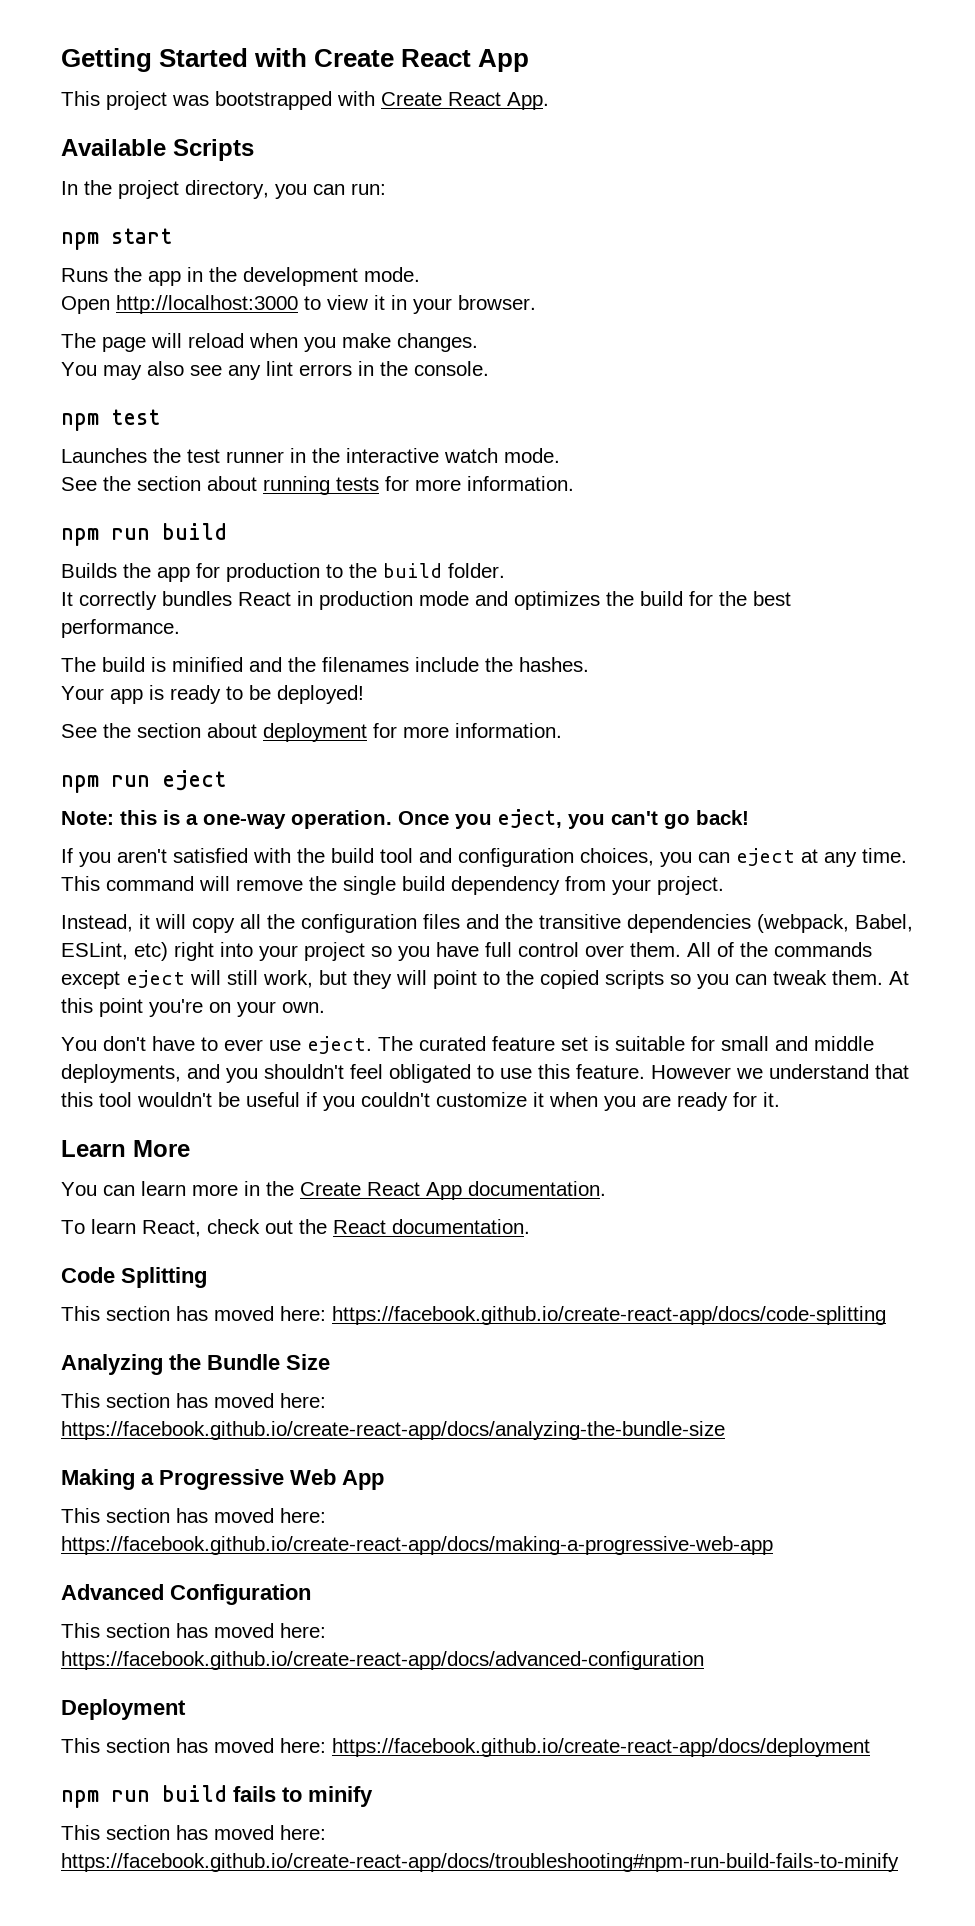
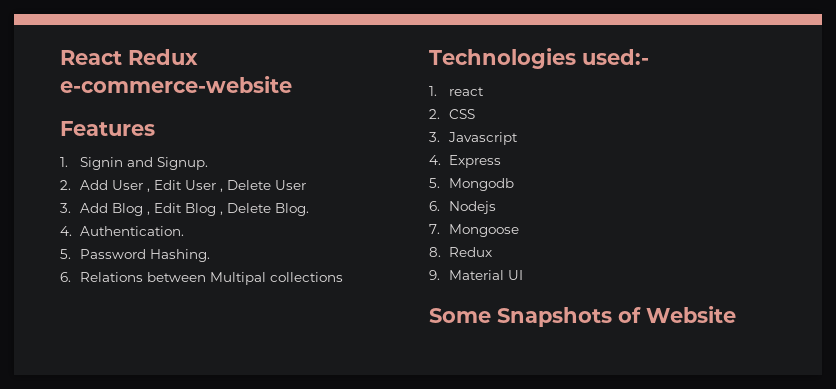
- Getting Started with Create React App
- This project was bootstrapped with Create React App.
- Available Scripts
- In the project directory, you can run:
- npm start
- Runs the app in the development mode.
- Open http://localhost:3000 to view it in your browser.
- The page will reload when you make changes.
- You may also see any lint errors in the console.
- npm test
- Launches the test runner in the interactive watch mode.
- See the section about running tests for more information.
- npm run build
- Builds the app for production to the build folder.
- It correctly bundles React in production mode and optimizes the build for the best performance.
- The build is minified and the filenames include the hashes.
- Your app is ready to be deployed!
- See the section about deployment for more information.
- npm run eject
- Note: this is a one-way operation. Once you eject, you can't go back!
- If you aren't satisfied with the build tool and configuration choices, you can eject at any time. This command will remove the single build dependency from your project.
- Instead, it will copy all the configuration files and the transitive dependencies (webpack, Babel, ESLint, etc) right into your project so you have full control over them. All of the commands except eject will still work, but they will point to the copied scripts so you can tweak them. At this point you're on your own.
- You don't have to ever use eject. The curated feature set is suitable for small and middle deployments, and you shouldn't feel obligated to use this feature. However we understand that this tool wouldn't be useful if you couldn't customize it when you are ready for it.
- Learn More
- You can learn more in the Create React App documentation.
- To learn React, check out the React documentation.
- Code Splitting
- This section has moved here: https://facebook.github.io/create-react-app/docs/code-splitting
- Analyzing the Bundle Size
- This section has moved here: https://facebook.github.io/create-react-app/docs/analyzing-the-bundle-size
- Making a Progressive Web App
- This section has moved here: https://facebook.github.io/create-react-app/docs/making-a-progressive-web-app
- Advanced Configuration
- This section has moved here: https://facebook.github.io/create-react-app/docs/advanced-configuration
- Deployment
- This section has moved here: https://facebook.github.io/create-react-app/docs/deployment
- npm run build fails to minify
- This section has moved here: https://facebook.github.io/create-react-app/docs/troubleshooting#npm-run-build-fails-to-minify
+ React Redux e-commerce-website
+ Features
+ 1. Signin and Signup.
+ 2. Add User , Edit User , Delete User
+ 3. Add Blog , Edit Blog , Delete Blog.
+ 4. Authentication.
+ 5. Password Hashing.
+ 6. Relations between Multipal collections
+ Technologies used:-
+ 1. react
+ 2. CSS
+ 3. Javascript
+ 4. Express
+ 5. Mongodb
+ 6. Nodejs
+ 7. Mongoose
+ 8. Redux
+ 9. Material UI
+ Some Snapshots of Website

